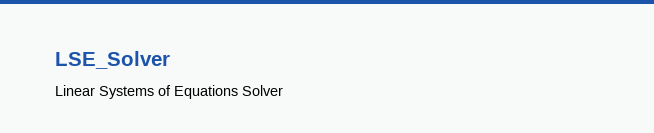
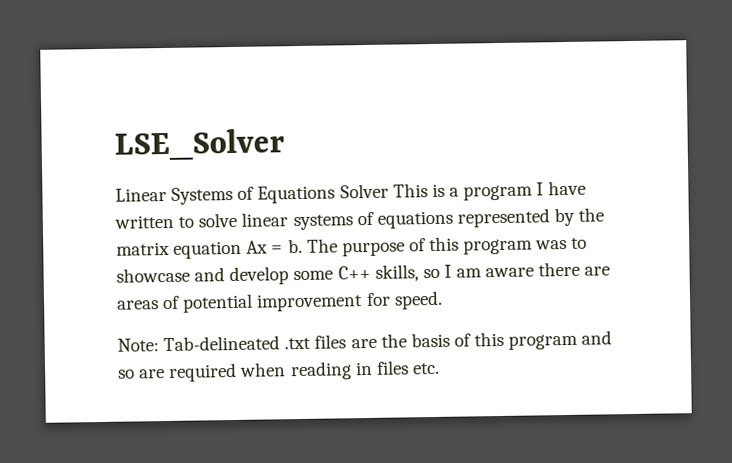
- Linear Systems of Equations Solver
+ Linear Systems of Equations Solver This is a program I have written to solve linear systems of equations represented by the matrix equation Ax = b. The purpose of this program was to showcase and develop some C++ skills, so I am aware there are areas of potential improvement for speed.
+ Note: Tab-delineated .txt files are the basis of this program and so are required when reading in files etc.

